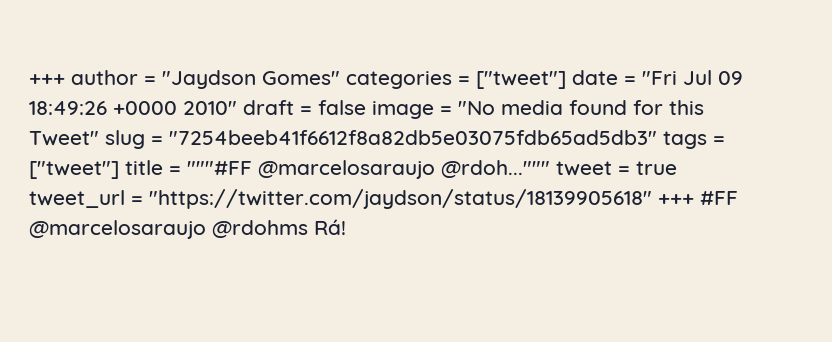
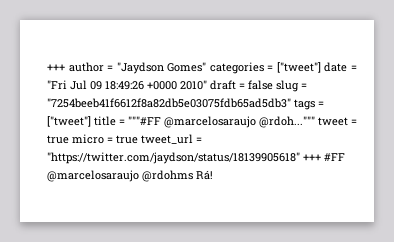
- +++ author = "Jaydson Gomes" categories = ["tweet"] date = "Fri Jul 09 18:49:26 +0000 2010" draft = false image = "No media found for this Tweet" slug = "7254beeb41f6612f8a82db5e03075fdb65ad5db3" tags = ["tweet"] title = """#FF @marcelosaraujo @rdoh...""" tweet = true tweet_url = "https://twitter.com/jaydson/status/18139905618" +++ #FF @marcelosaraujo @rdohms Rá!
+ +++ author = "Jaydson Gomes" categories = ["tweet"] date = "Fri Jul 09 18:49:26 +0000 2010" draft = false slug = "7254beeb41f6612f8a82db5e03075fdb65ad5db3" tags = ["tweet"] title = """#FF @marcelosaraujo @rdoh...""" tweet = true micro = true tweet_url = "https://twitter.com/jaydson/status/18139905618" +++ #FF @marcelosaraujo @rdohms Rá!

